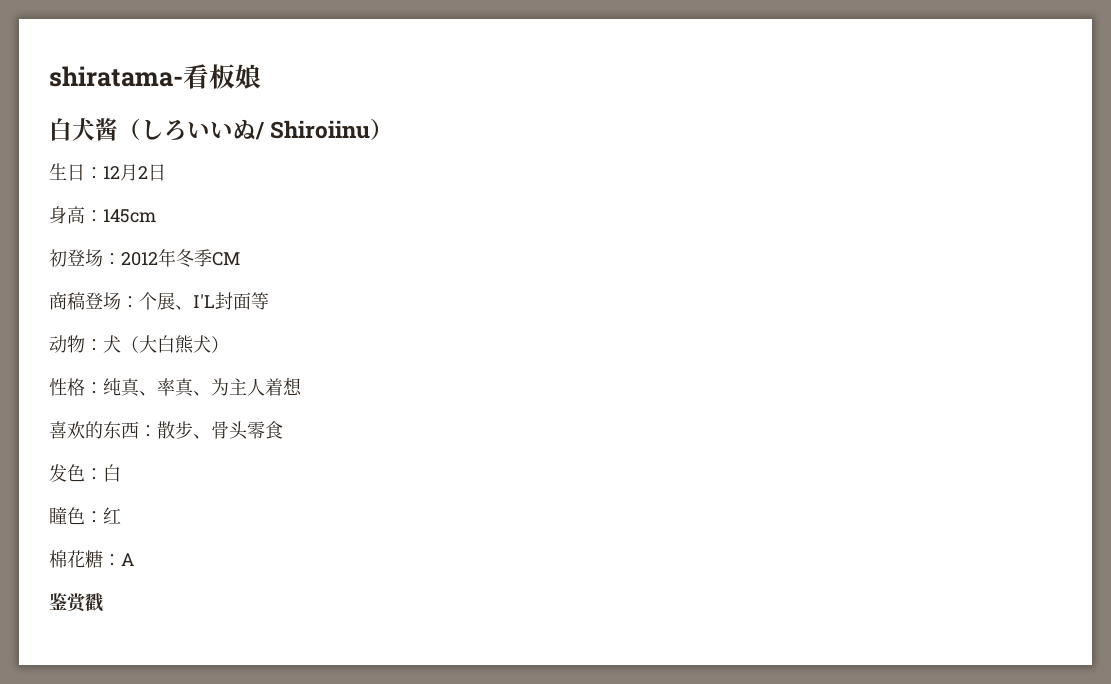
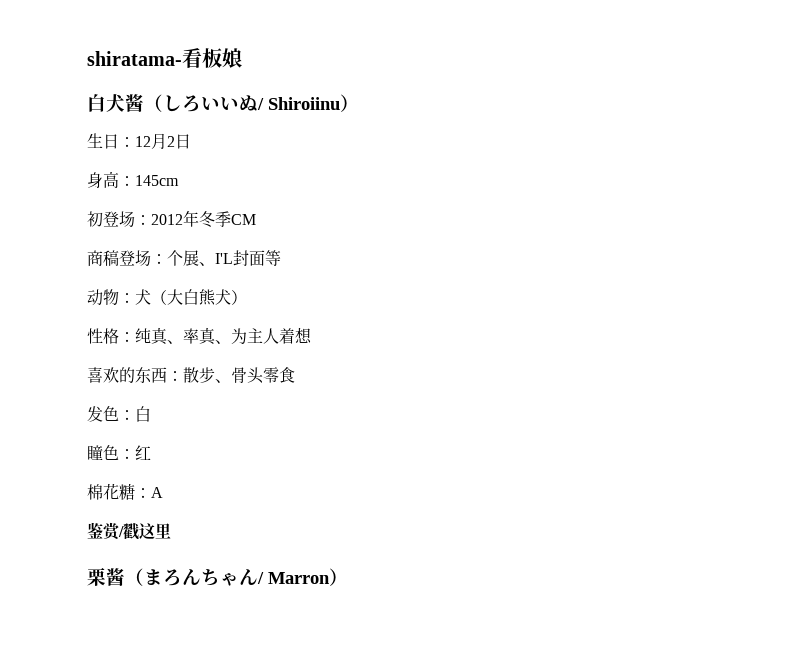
- 鉴赏戳
+ 鉴赏/戳这里
+ 栗酱（まろんちゃん/ Marron）

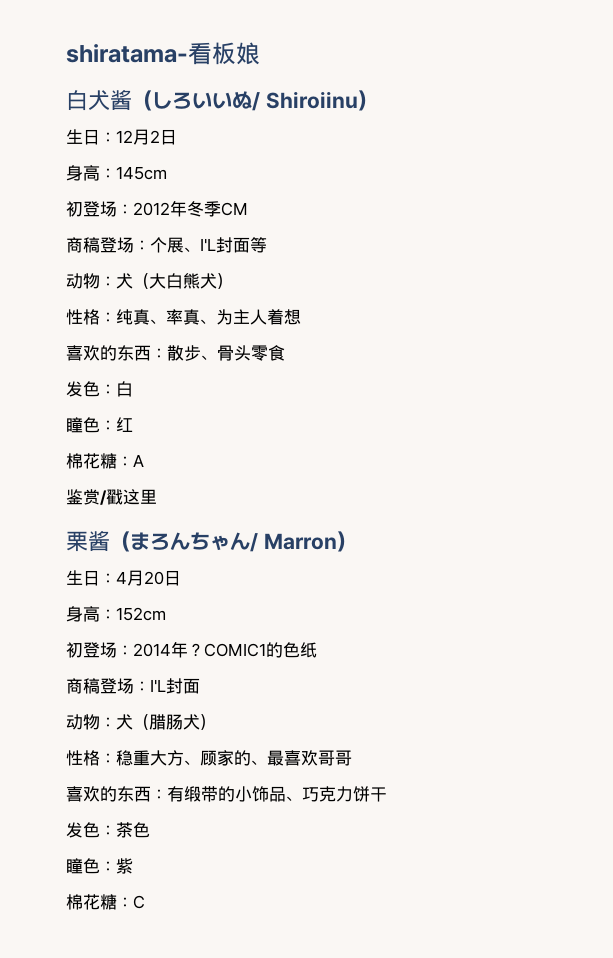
+ 生日：4月20日
+ 身高：152cm
+ 初登场：2014年？COMIC1的色纸
+ 商稿登场：I'L封面
+ 动物：犬（腊肠犬）
+ 性格：稳重大方、顾家的、最喜欢哥哥
+ 喜欢的东西：有缎带的小饰品、巧克力饼干
+ 发色：茶色
+ 瞳色：紫
+ 棉花糖：C

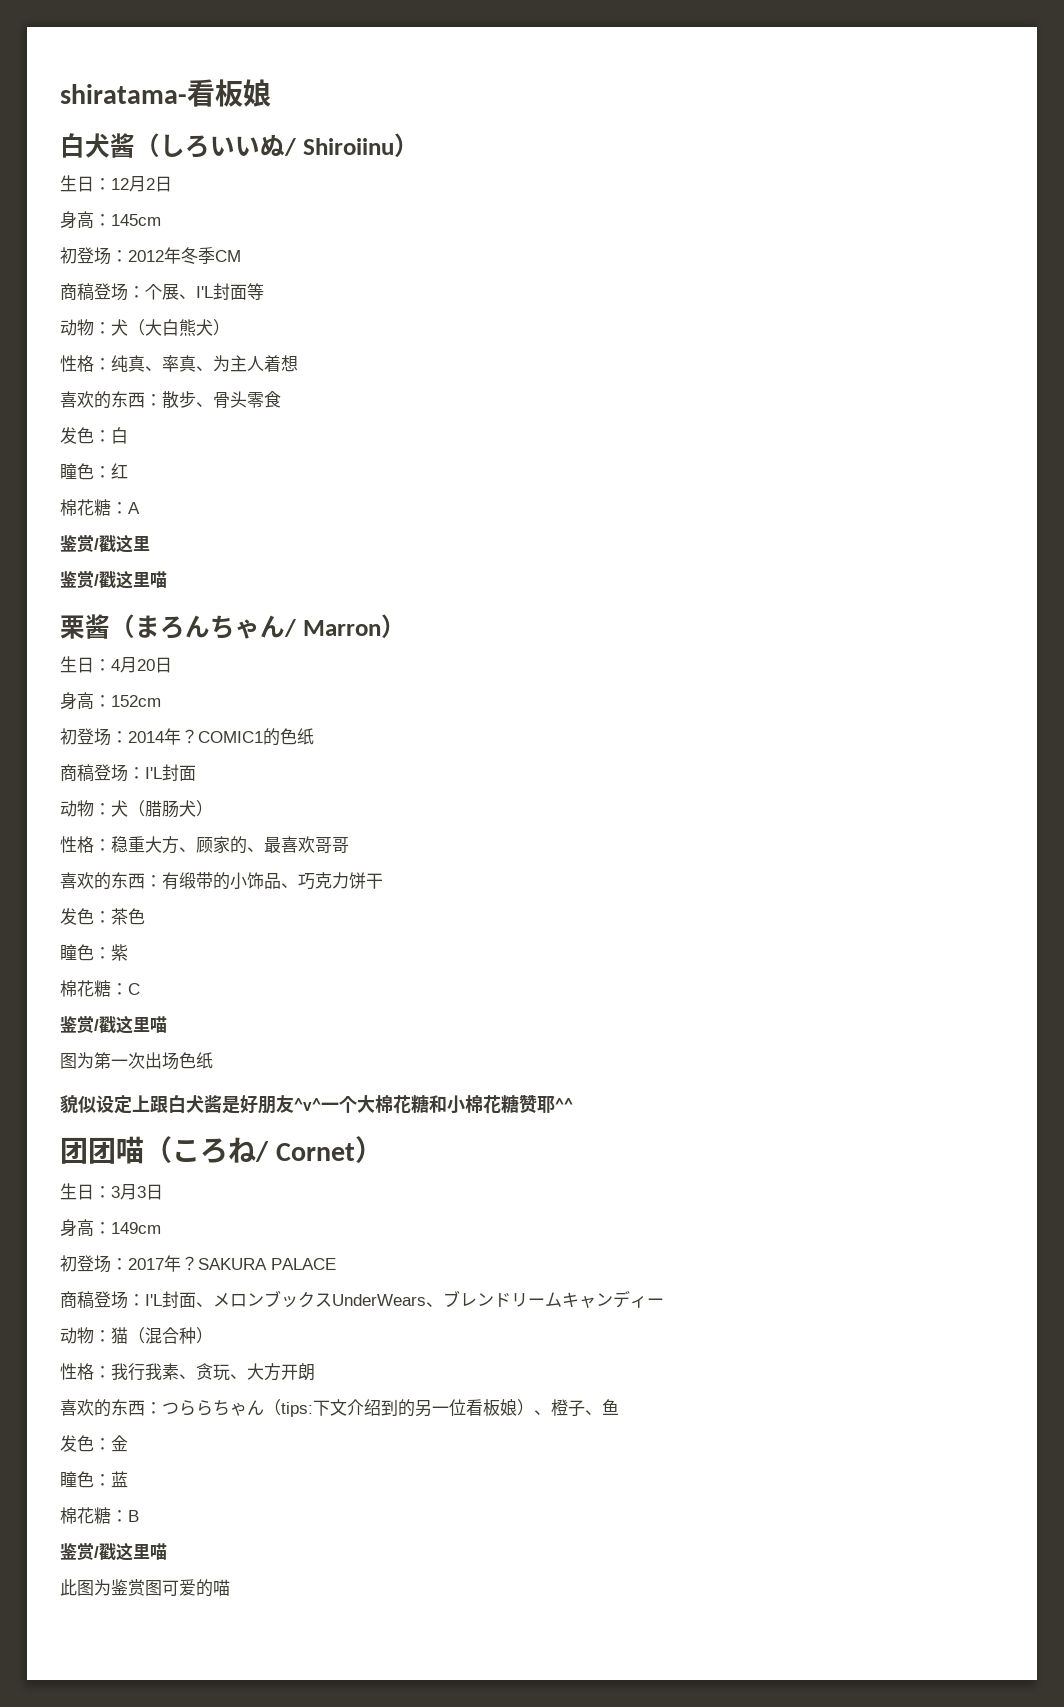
  棉花糖：A
  鉴赏/戳这里
+ 鉴赏/戳这里喵
  棉花糖：C
+ 鉴赏/戳这里喵
+ 图为第一次出场色纸
+ 貌似设定上跟白犬酱是好朋友^v^一个大棉花糖和小棉花糖赞耶^^
+ 团团喵（ころね/ Cornet）
+ 生日：3月3日
+ 身高：149cm
+ 初登场：2017年？SAKURA PALACE
+ 商稿登场：I'L封面、メロンブックスUnderWears、ブレンドリームキャンディー
+ 动物：猫（混合种）
+ 性格：我行我素、贪玩、大方开朗
+ 喜欢的东西：つららちゃん（tips:下文介绍到的另一位看板娘）、橙子、鱼
+ 发色：金
+ 瞳色：蓝
+ 棉花糖：B
+ 鉴赏/戳这里喵
+ 此图为鉴赏图可爱的喵

